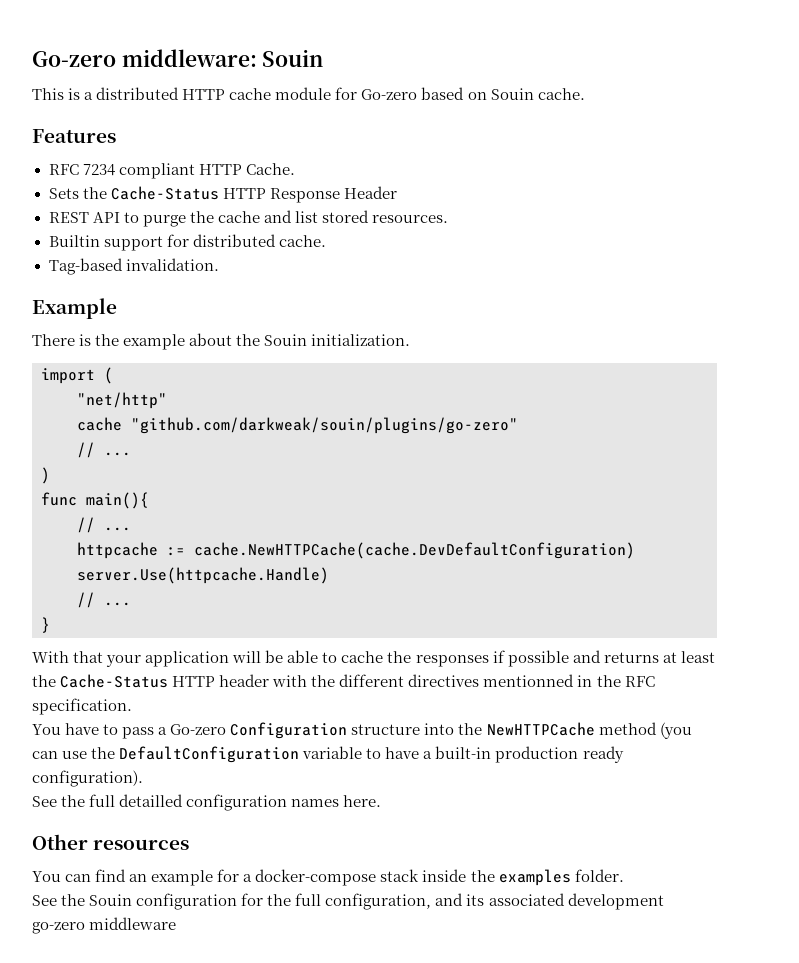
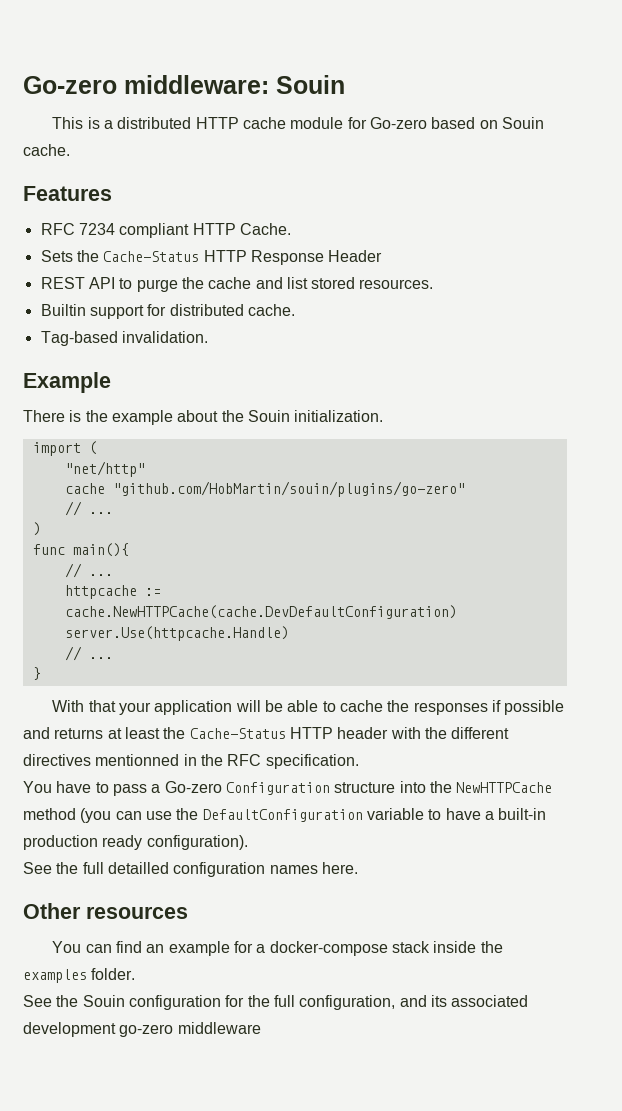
- cache "github.com/darkweak/souin/plugins/go-zero"
+ cache "github.com/HobMartin/souin/plugins/go-zero"

